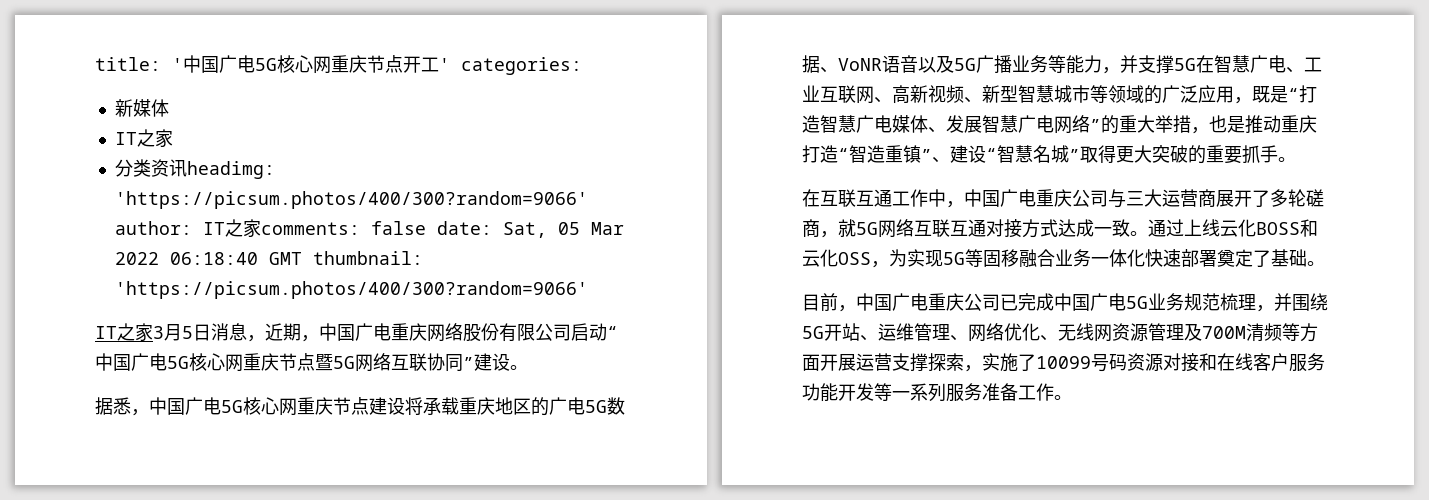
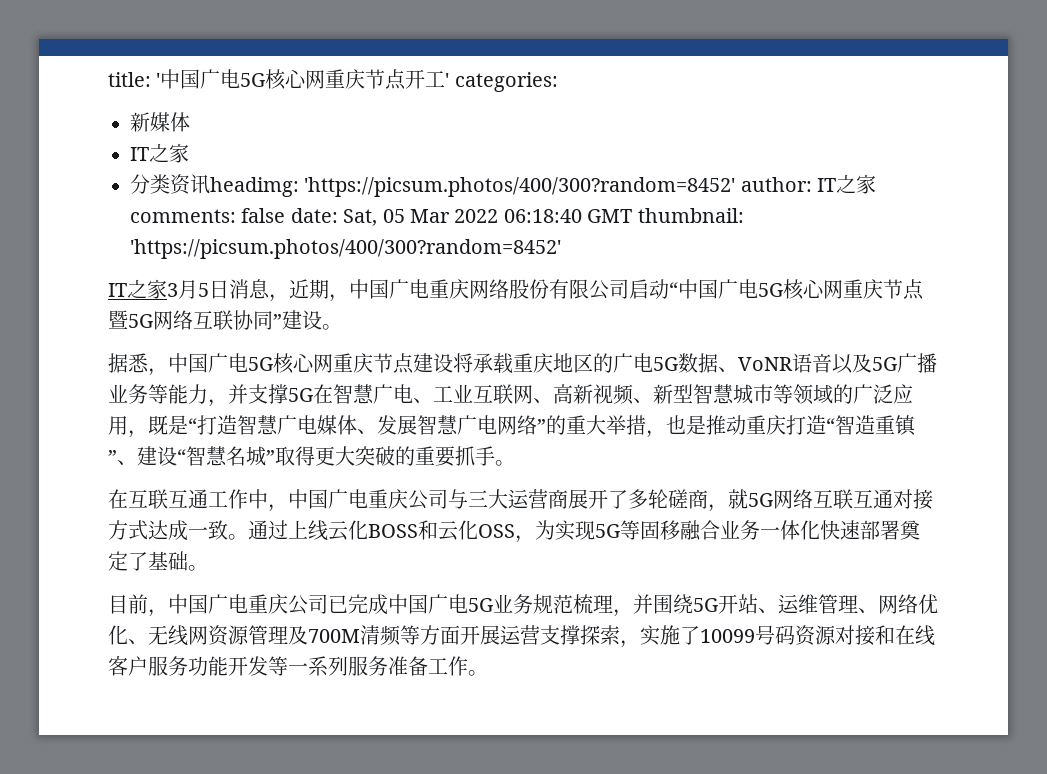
- 分类资讯headimg: 'https://picsum.photos/400/300?random=9066' author: IT之家comments: false date: Sat, 05 Mar 2022 06:18:40 GMT thumbnail: 'https://picsum.photos/400/300?random=9066'
+ 分类资讯headimg: 'https://picsum.photos/400/300?random=8452' author: IT之家comments: false date: Sat, 05 Mar 2022 06:18:40 GMT thumbnail: 'https://picsum.photos/400/300?random=8452'

